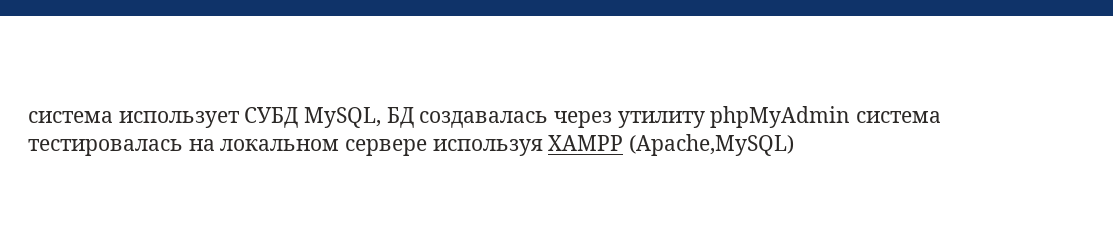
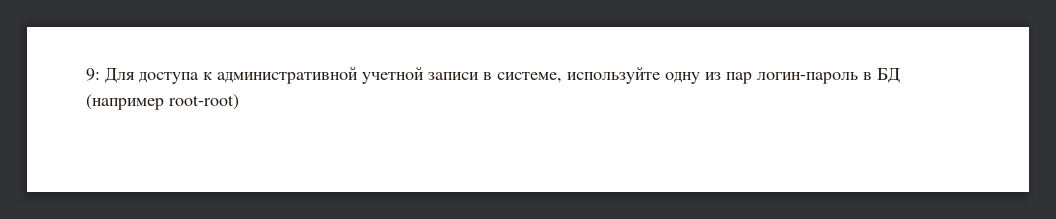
- система использует СУБД MySQL, БД создавалась через утилиту phpMyAdmin система тестировалась на локальном сервере используя XAMPP (Apache,MySQL)
+ 9: Для доступа к административной учетной записи в системе, используйте одну из пар логин-пароль в БД (например root-root)

